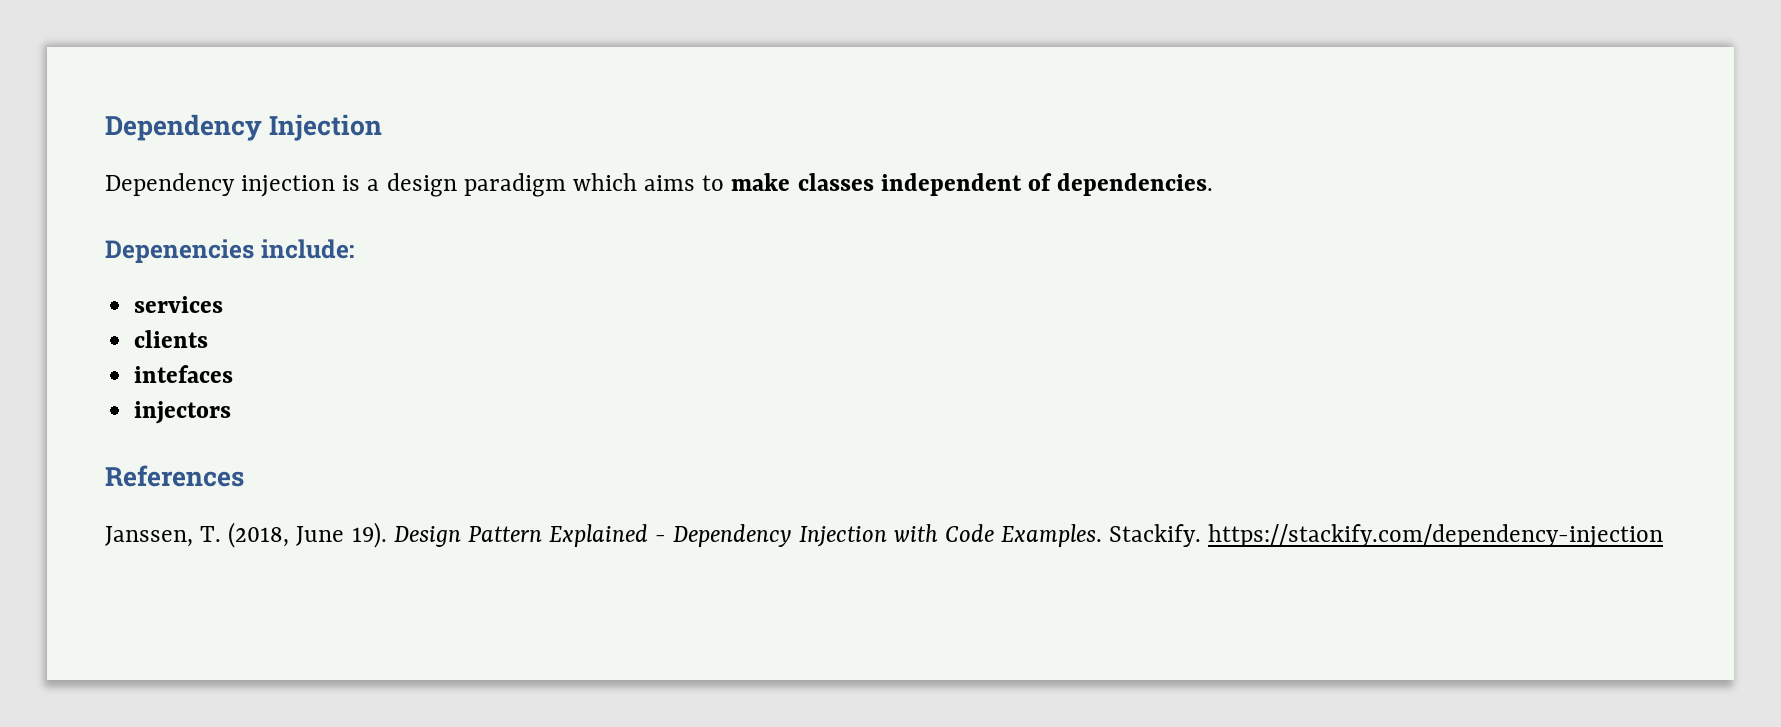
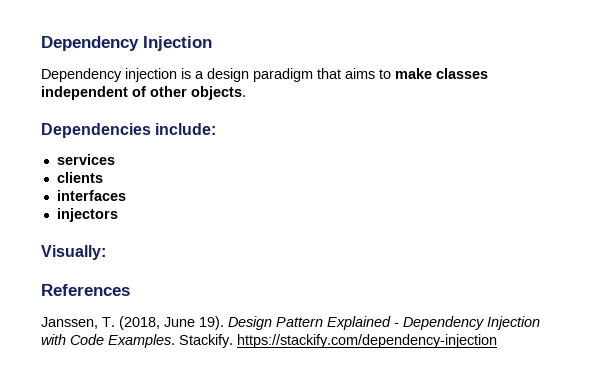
- Dependency injection is a design paradigm which aims to make classes independent of dependencies.
- Depenencies include:
+ Dependency injection is a design paradigm that aims to make classes independent of other objects.
+ Dependencies include:
- intefaces
+ interfaces
+ Visually:

